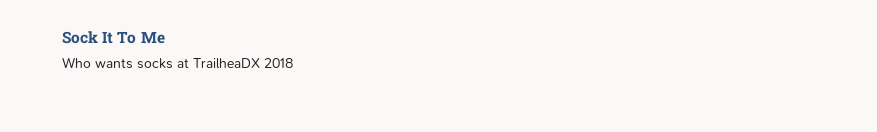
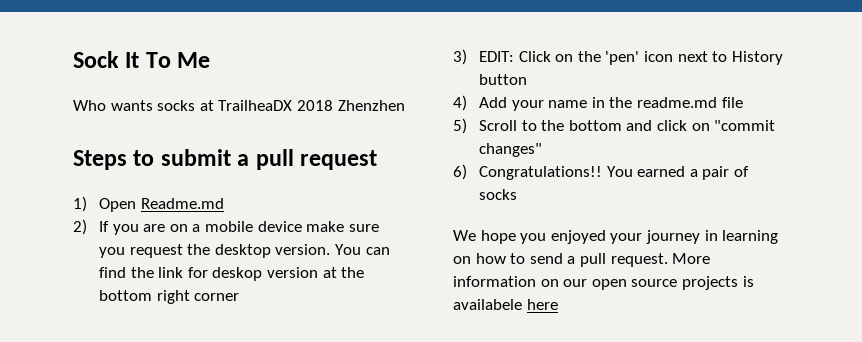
- Who wants socks at TrailheaDX 2018
+ Who wants socks at TrailheaDX 2018 Zhenzhen
+ Steps to submit a pull request
+ 1) Open Readme.md
+ 2) If you are on a mobile device make sure you request the desktop version. You can find the link for deskop version at the bottom right corner
+ 3) EDIT: Click on the 'pen' icon next to History button
+ 4) Add your name in the readme.md file
+ 5) Scroll to the bottom and click on "commit changes"
+ 6) Congratulations!! You earned a pair of socks
+ We hope you enjoyed your journey in learning on how to send a pull request. More information on our open source projects is availabele here

